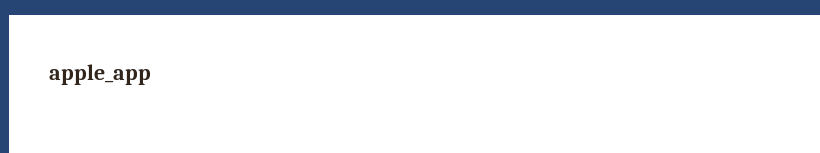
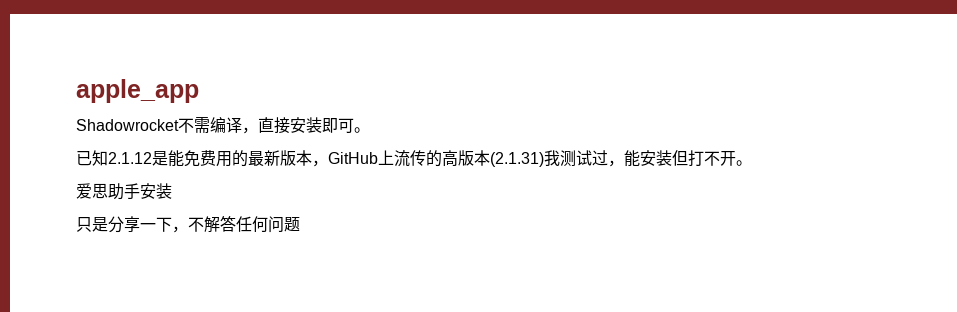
+ Shadowrocket不需编译，直接安装即可。
+ 已知2.1.12是能免费用的最新版本，GitHub上流传的高版本(2.1.31)我测试过，能安装但打不开。
+ 爱思助手安装
+ 只是分享一下，不解答任何问题

